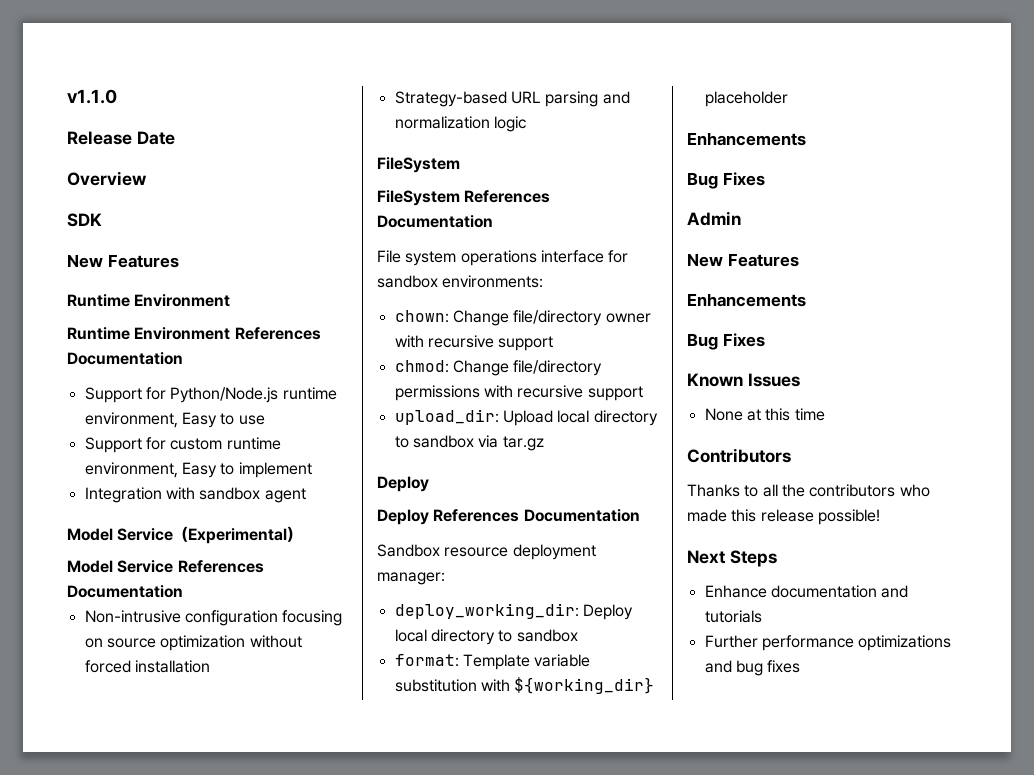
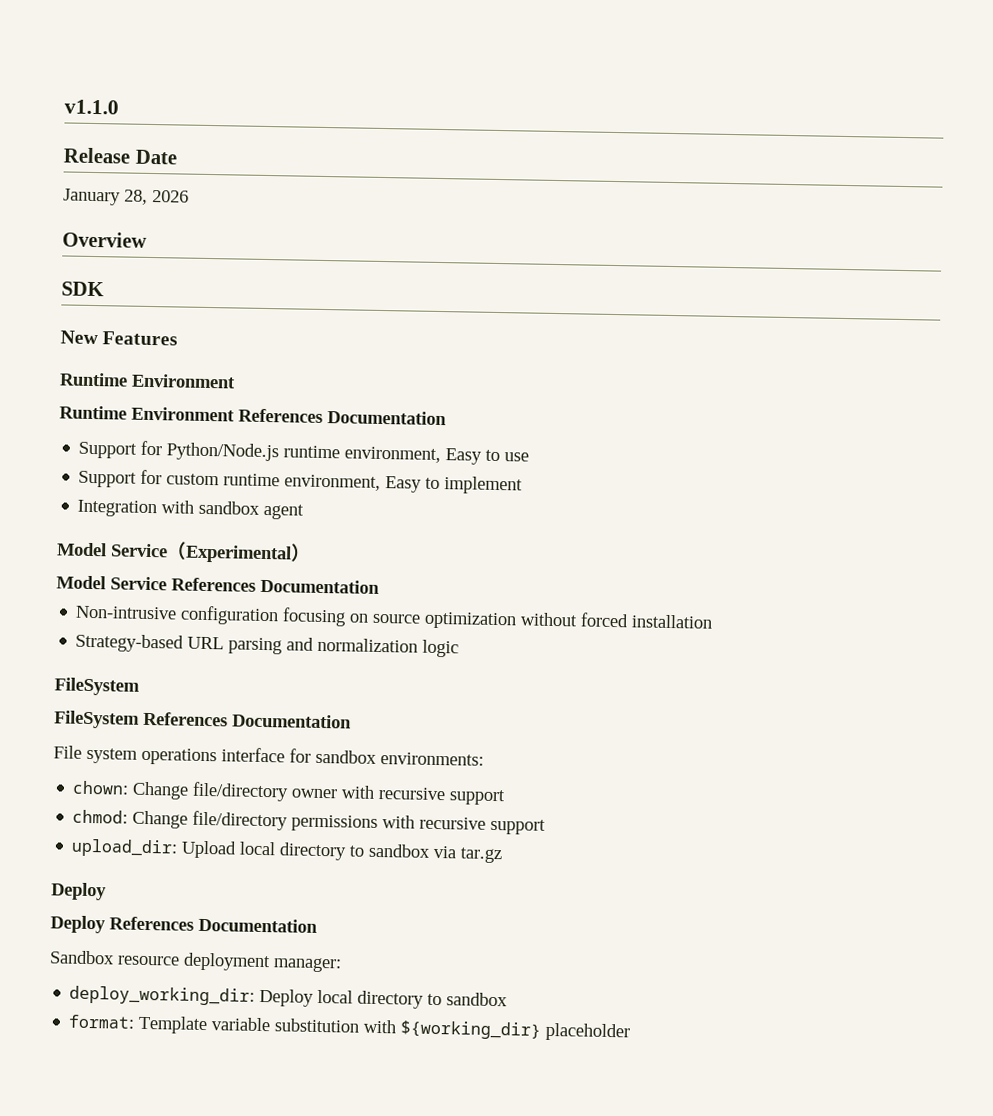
+ January 28, 2026
  format: Template variable substitution with ${working_dir} placeholder
- Enhancements
- Bug Fixes
- Admin
- New Features
- Enhancements
- Bug Fixes
- Known Issues
- None at this time
- Contributors
- Thanks to all the contributors who made this release possible!
- Next Steps
- Enhance documentation and tutorials
- Further performance optimizations and bug fixes

